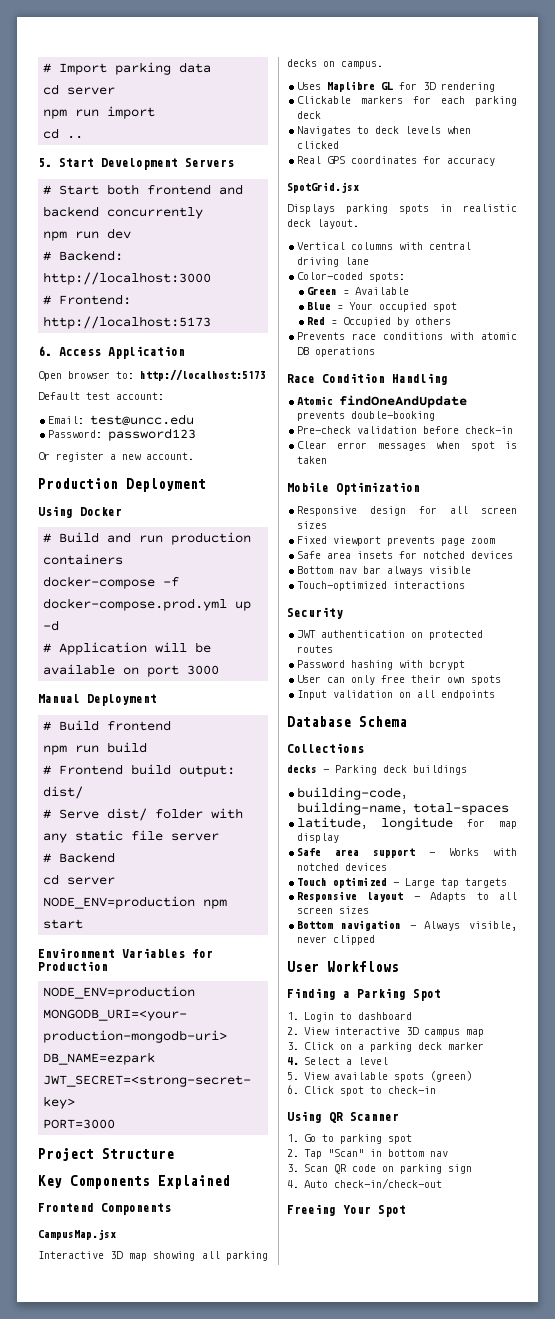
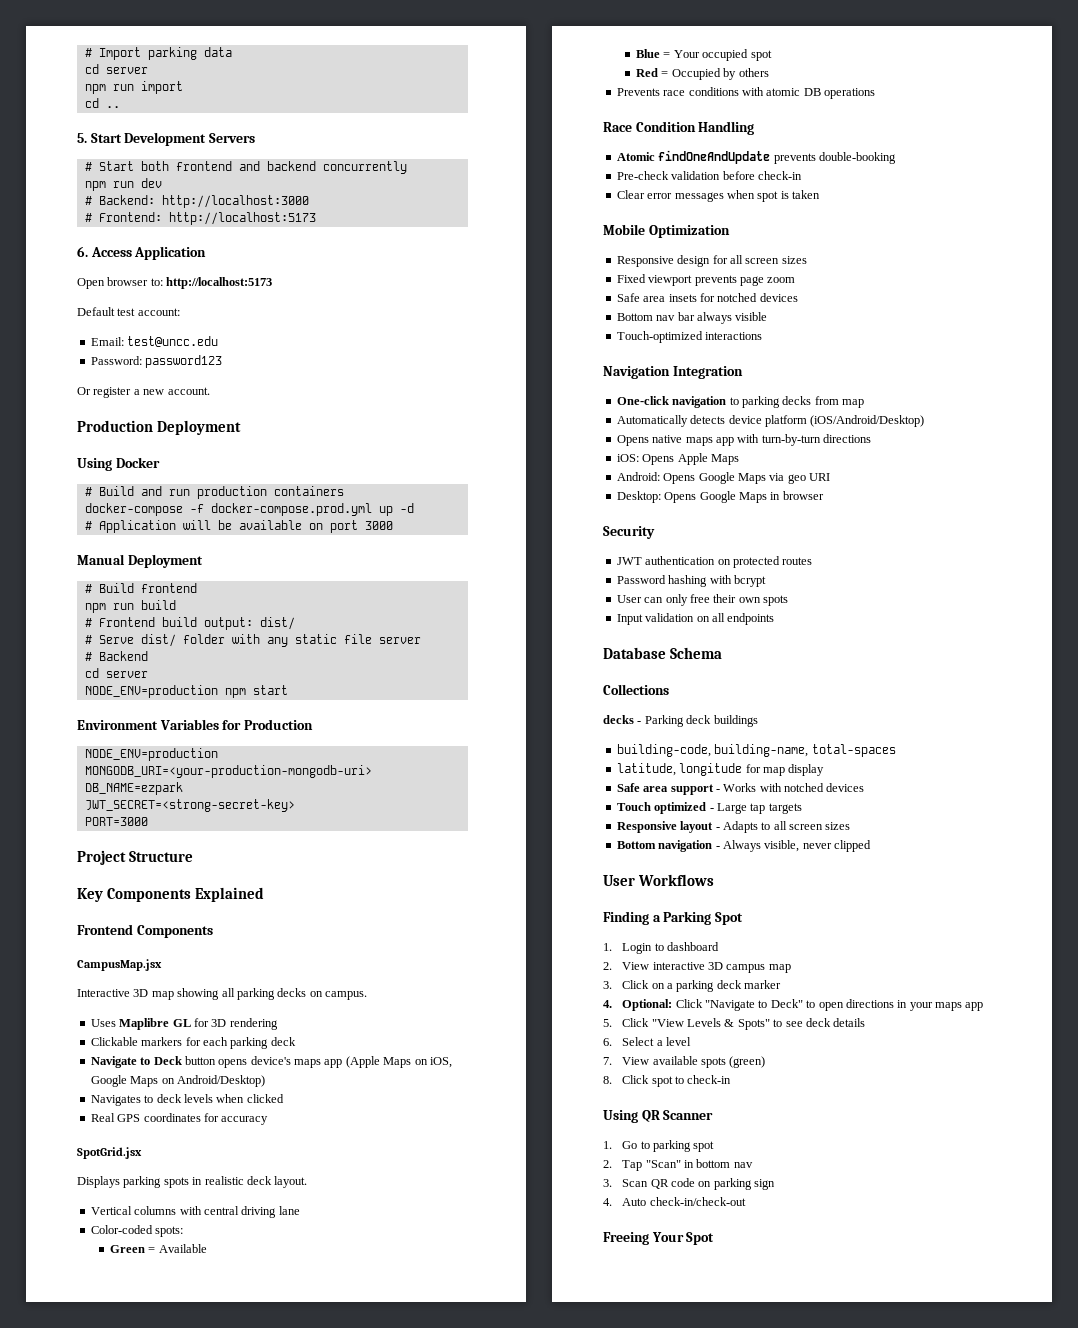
+ Navigate to Deck button opens device's maps app (Apple Maps on iOS, Google Maps on Android/Desktop)
+ Navigation Integration
+ One-click navigation to parking decks from map
+ Automatically detects device platform (iOS/Android/Desktop)
+ Opens native maps app with turn-by-turn directions
+ iOS: Opens Apple Maps
+ Android: Opens Google Maps via geo URI
+ Desktop: Opens Google Maps in browser
- 4. Select a level
+ 4. Optional: Click "Navigate to Deck" to open directions in your maps app
+ 5. Click "View Levels & Spots" to see deck details
+ 6. Select a level
- 5. View available spots (green)
+ 7. View available spots (green)
- 6. Click spot to check-in
+ 8. Click spot to check-in

